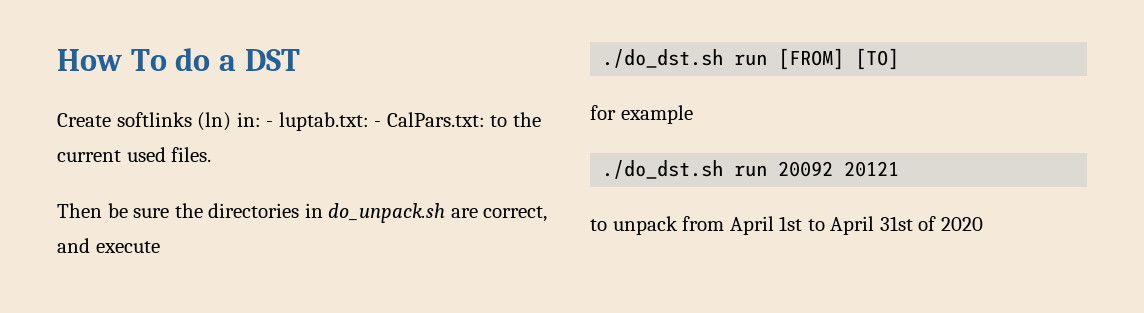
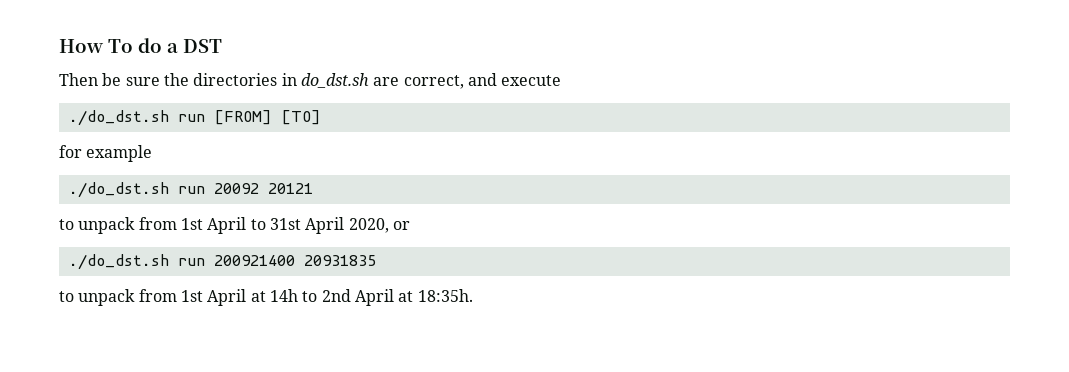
- Create softlinks (ln) in: - luptab.txt: - CalPars.txt: to the current used files.
- Then be sure the directories in do_unpack.sh are correct, and execute
+ Then be sure the directories in do_dst.sh are correct, and execute
- to unpack from April 1st to April 31st of 2020
+ to unpack from 1st April to 31st April 2020, or
+ ./do_dst.sh run 200921400 20931835
+ to unpack from 1st April at 14h to 2nd April at 18:35h.

